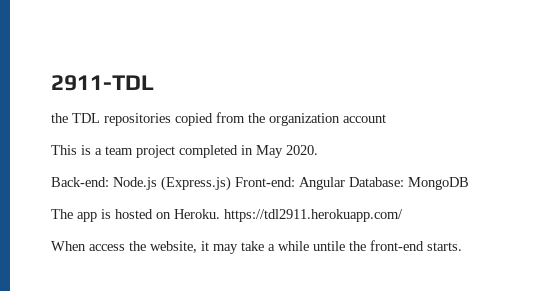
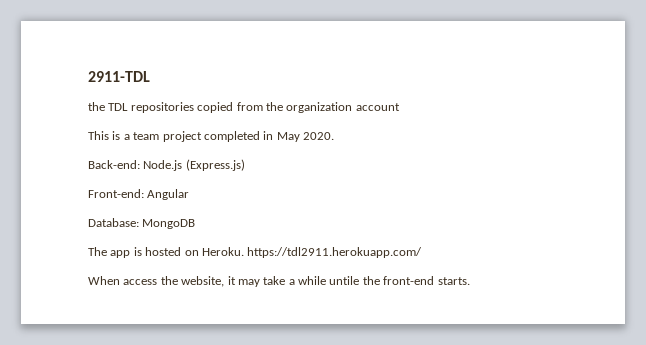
- Back-end: Node.js (Express.js) Front-end: Angular Database: MongoDB
+ Back-end: Node.js (Express.js)
+ Front-end: Angular
+ Database: MongoDB

